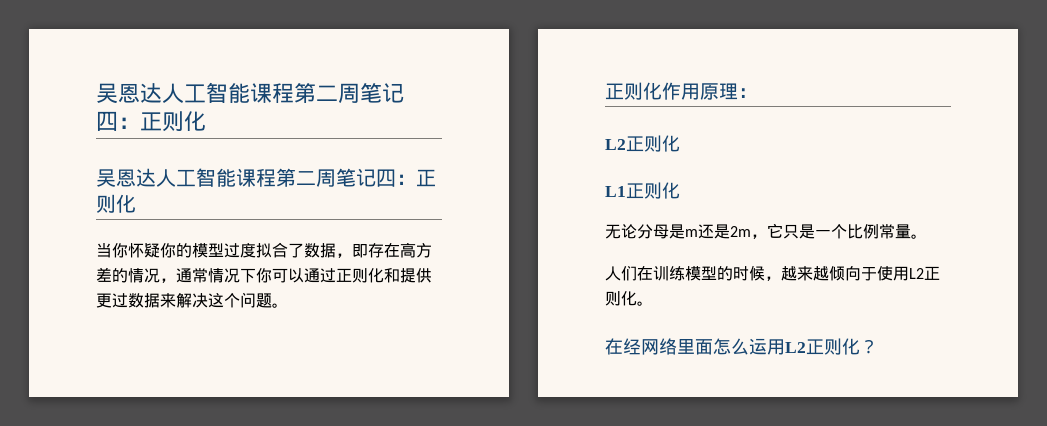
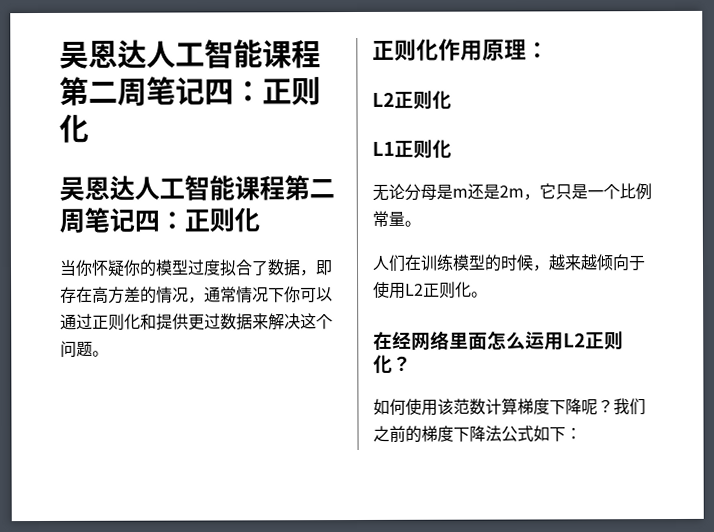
+ 如何使用该范数计算梯度下降呢？我们之前的梯度下降法公式如下：

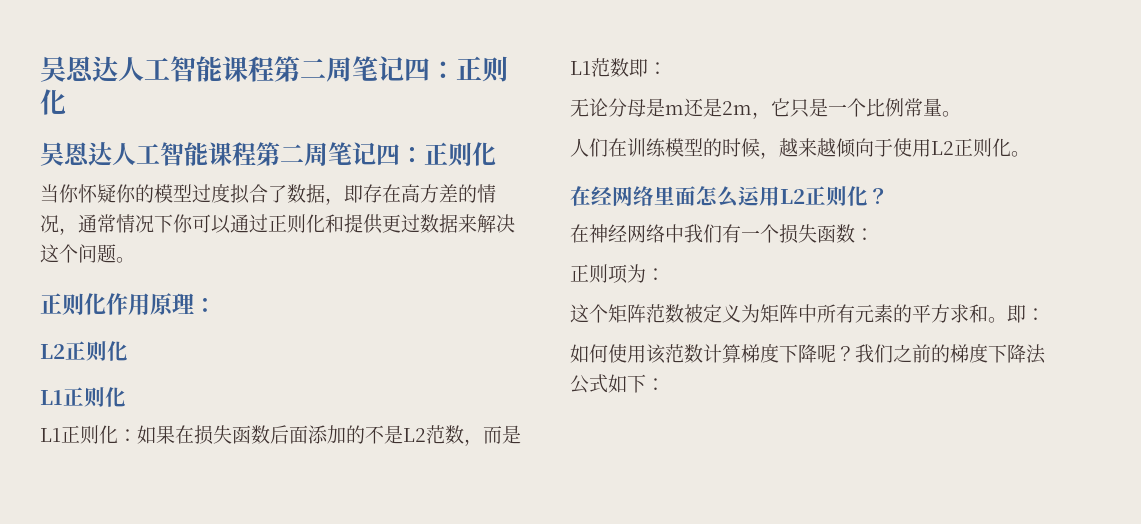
+ L1正则化：如果在损失函数后面添加的不是L2范数，而是L1范数即：
+ 在神经网络中我们有一个损失函数：
+ 正则项为：
+ 这个矩阵范数被定义为矩阵中所有元素的平方求和。即：

